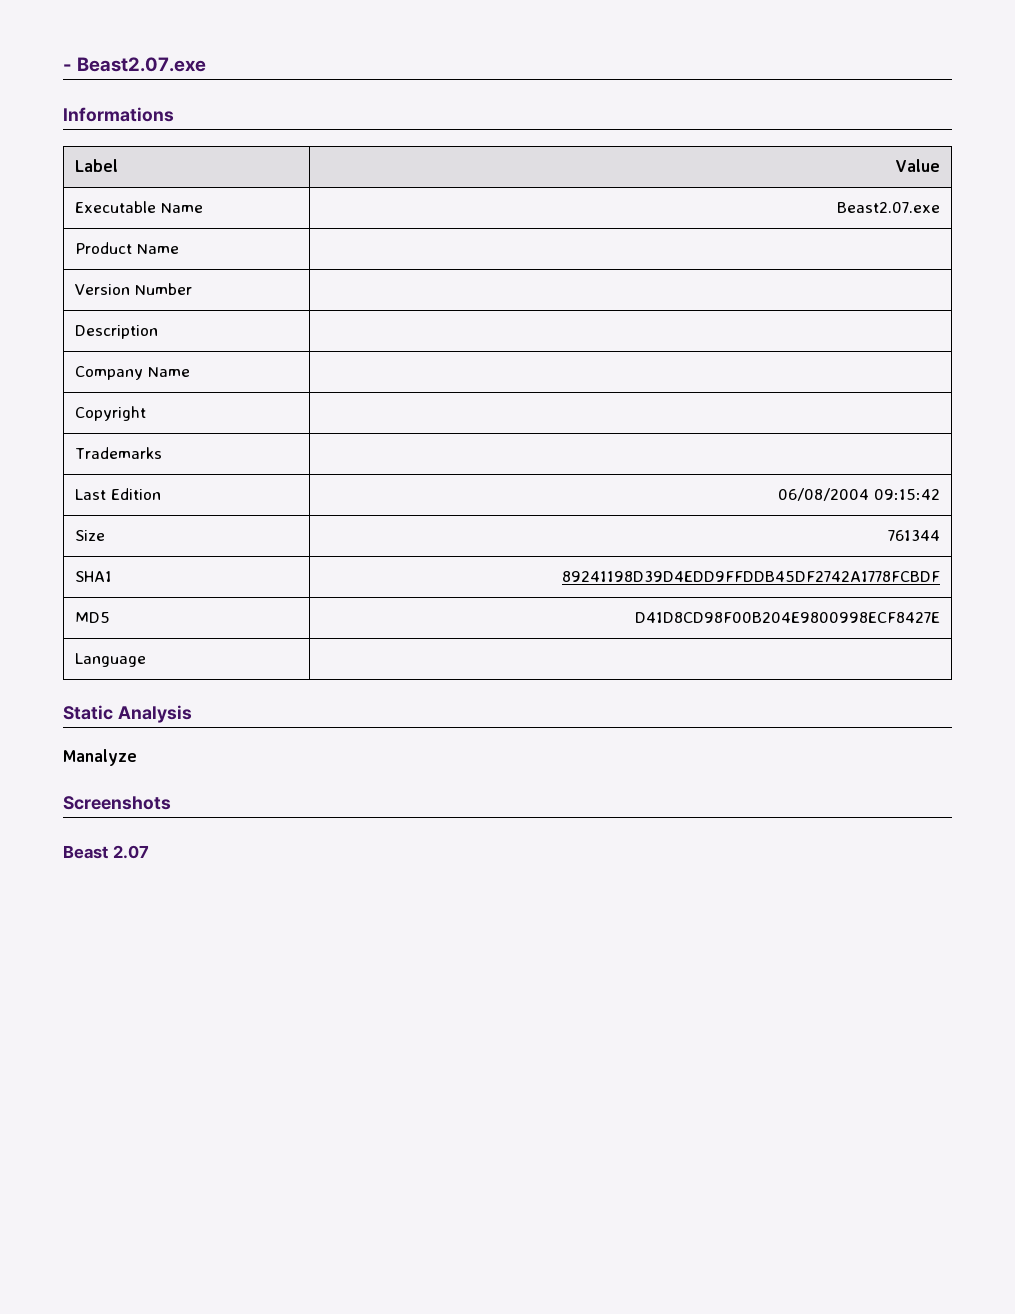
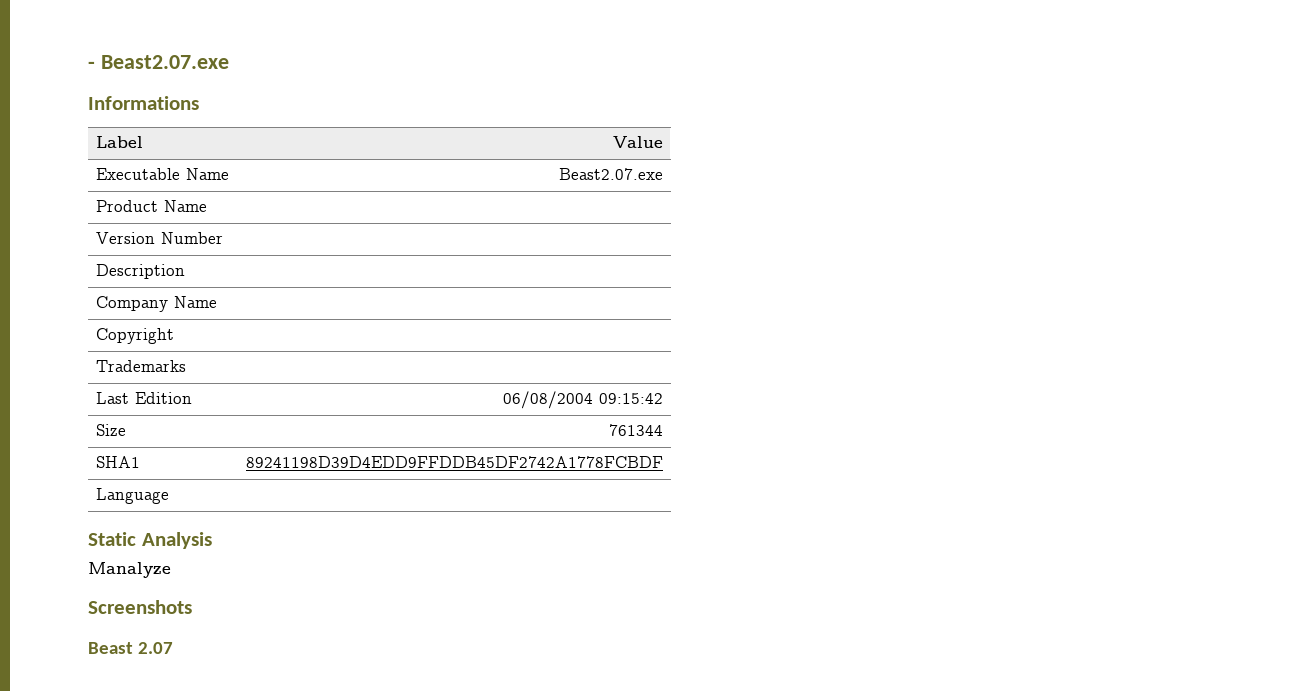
- MD5 | D41D8CD98F00B204E9800998ECF8427E

